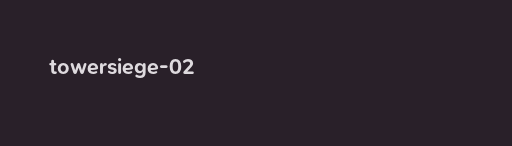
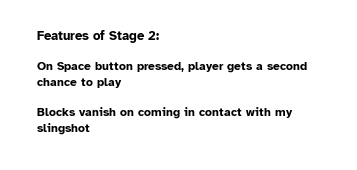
- towersiege-02
+ Features of Stage 2:
+ On Space button pressed, player gets a second chance to play
+ Blocks vanish on coming in contact with my slingshot

